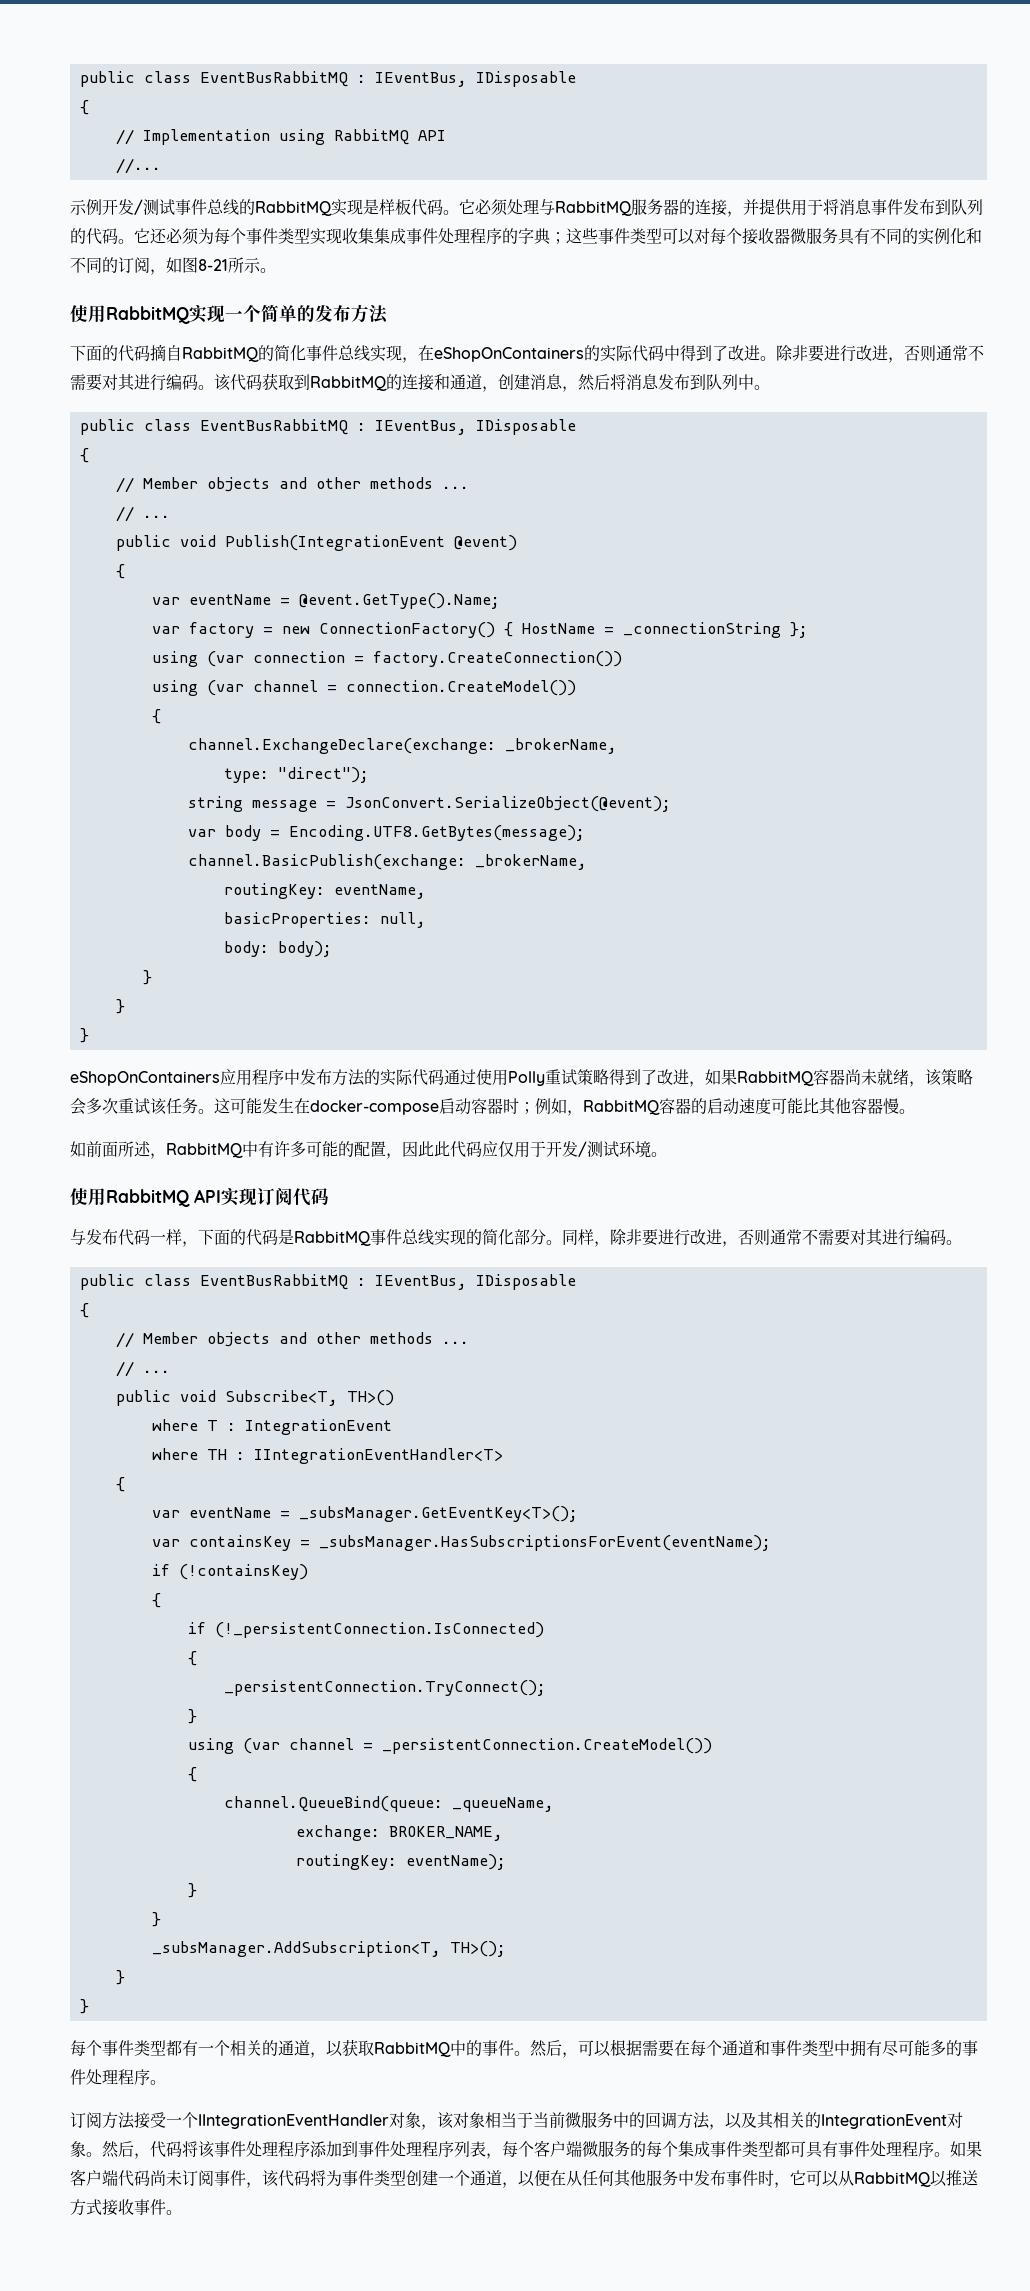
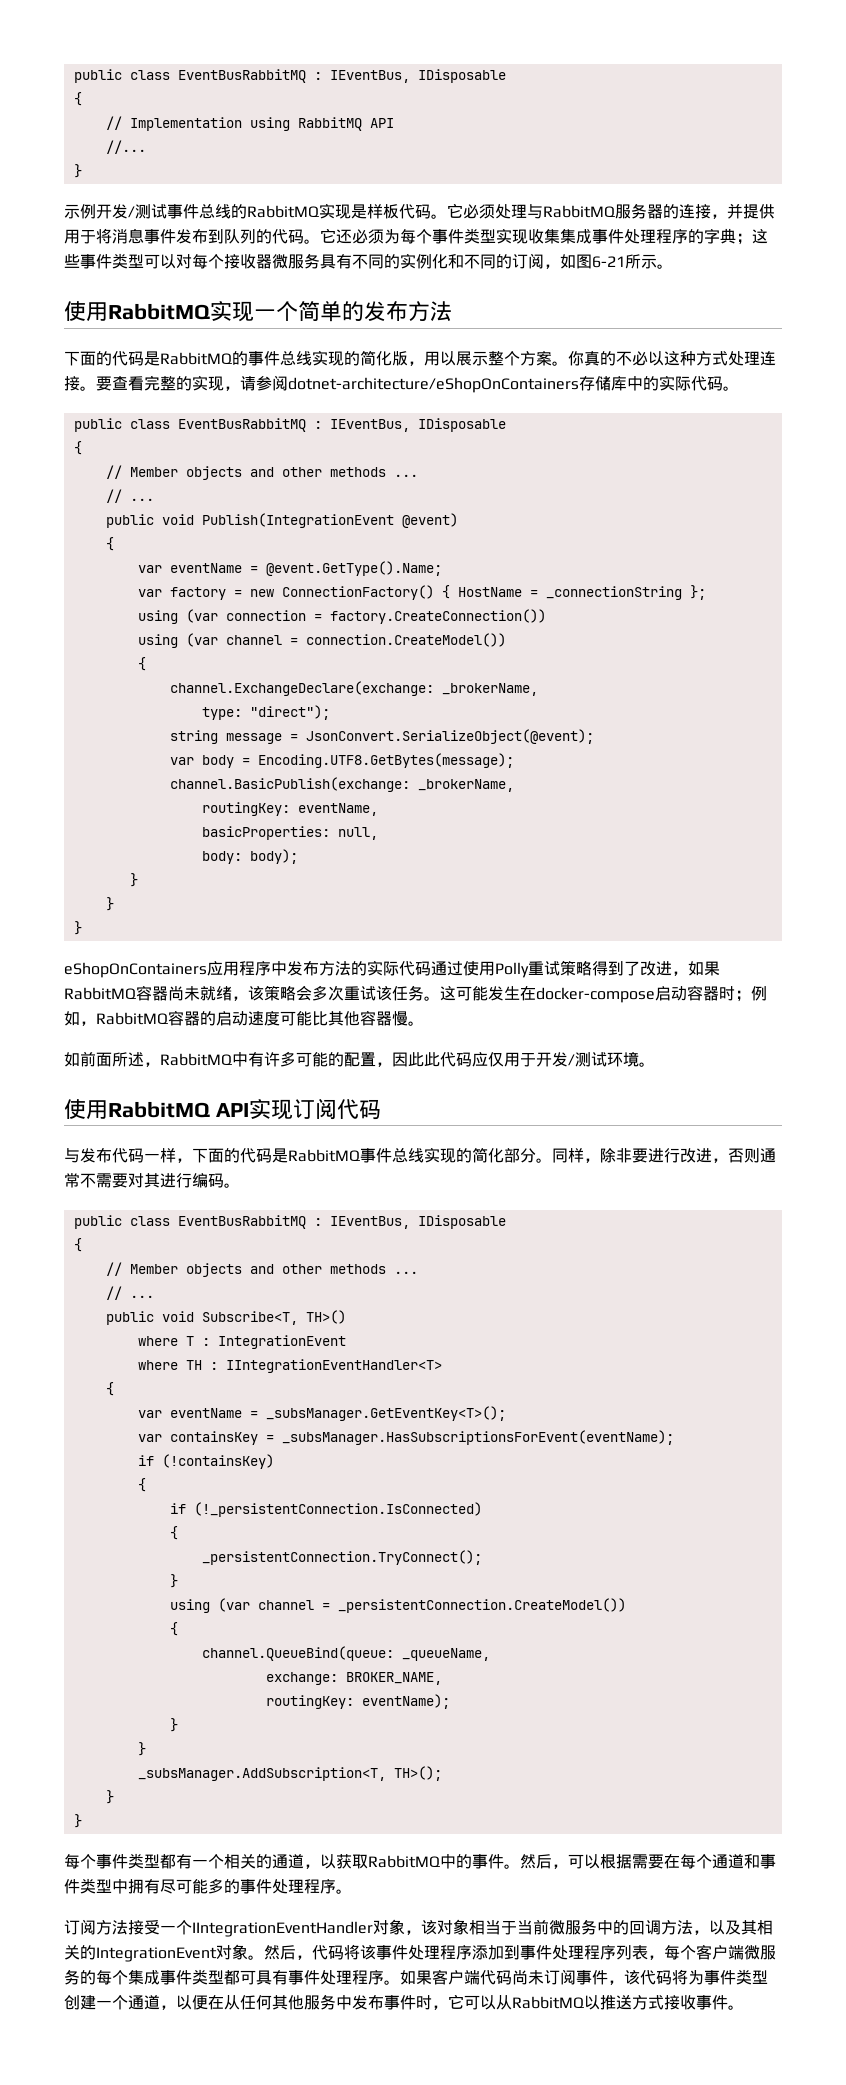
  //...
+ }
- 它还必须为每个事件类型实现收集集成事件处理程序的字典；这些事件类型可以对每个接收器微服务具有不同的实例化和不同的订阅，如图8-21所示。
+ 它还必须为每个事件类型实现收集集成事件处理程序的字典；这些事件类型可以对每个接收器微服务具有不同的实例化和不同的订阅，如图6-21所示。
- 下面的代码摘自RabbitMQ的简化事件总线实现，在eShopOnContainers的实际代码中得到了改进。除非要进行改进，否则通常不需要对其进行编码。该代码获取到RabbitMQ的连接和通道，创建消息，然后将消息发布到队列中。
+ 下面的代码是RabbitMQ的事件总线实现的简化版，用以展示整个方案。你真的不必以这种方式处理连接。要查看完整的实现，请参阅dotnet-architecture/eShopOnContainers存储库中的实际代码。

